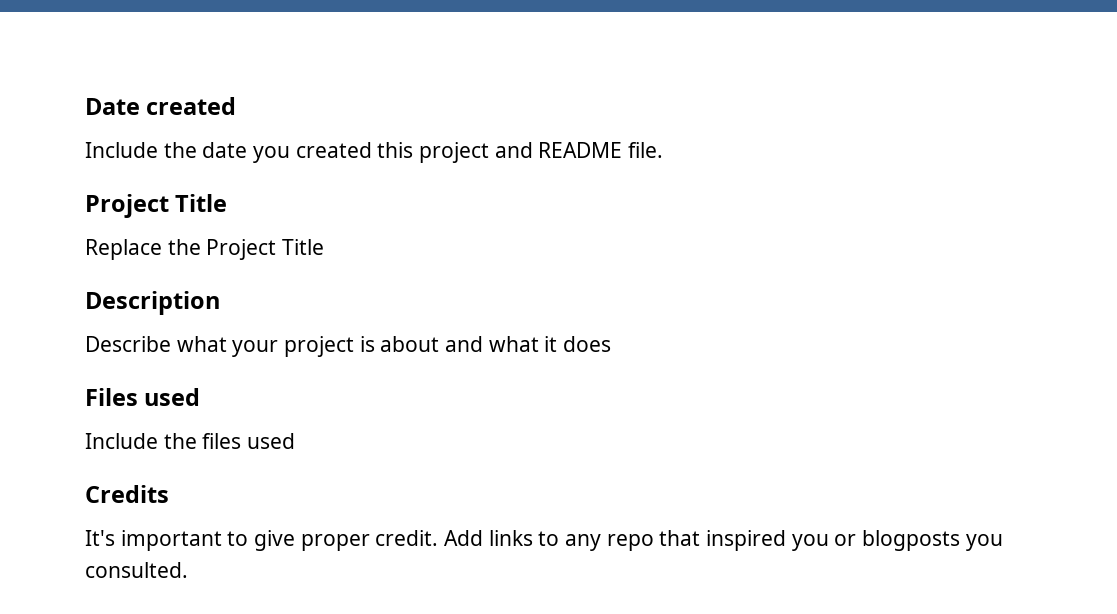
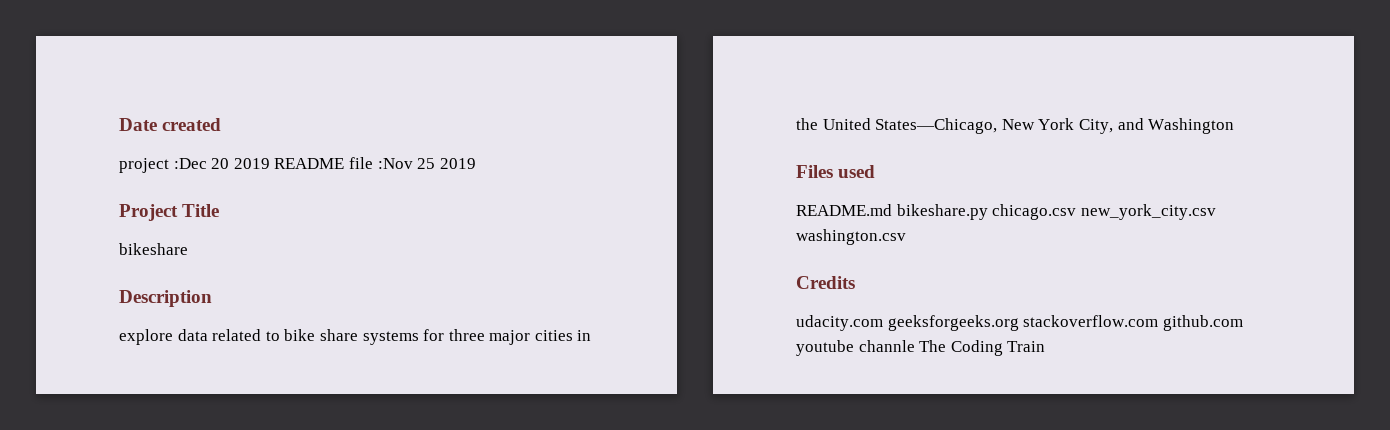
- Include the date you created this project and README file.
+ project :Dec 20 2019 README file :Nov 25 2019
  Project Title
- Replace the Project Title
+ bikeshare
  Description
- Describe what your project is about and what it does
+ explore data related to bike share systems for three major cities in the United States—Chicago, New York City, and Washington
  Files used
- Include the files used
+ README.md bikeshare.py chicago.csv new_york_city.csv washington.csv
  Credits
- It's important to give proper credit. Add links to any repo that inspired you or blogposts you consulted.
+ udacity.com geeksforgeeks.org stackoverflow.com github.com youtube channle The Coding Train

